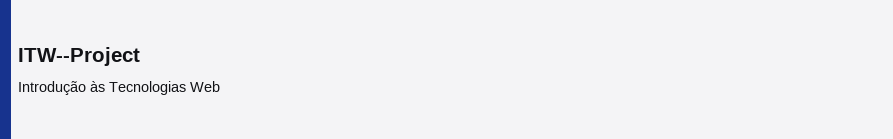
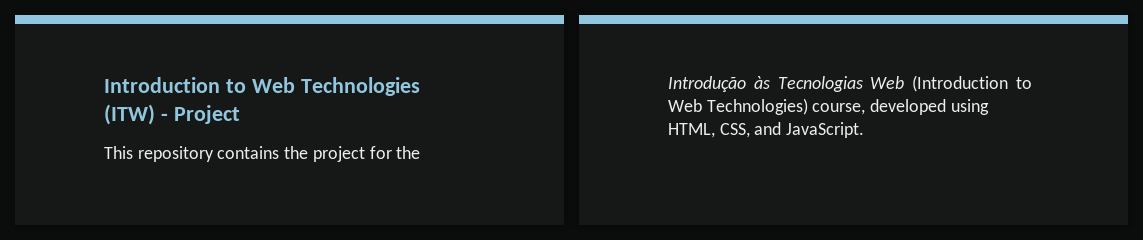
- ITW--Project
- Introdução às Tecnologias Web
+ Introduction to Web Technologies (ITW) - Project
+ This repository contains the project for the Introdução às Tecnologias Web (Introduction to Web Technologies) course, developed using HTML, CSS, and JavaScript.

